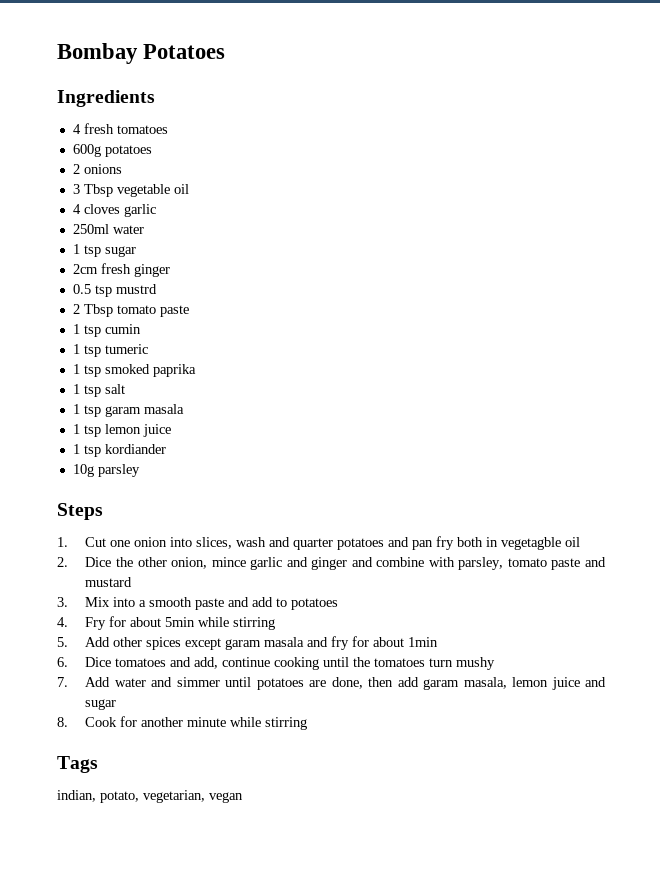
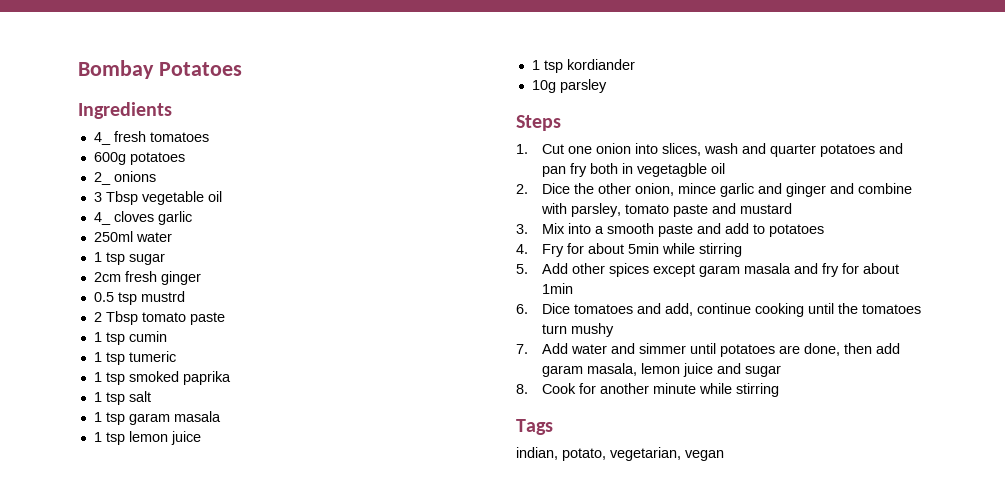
- 4 fresh tomatoes
+ 4_ fresh tomatoes
- 2 onions
+ 2_ onions
- 4 cloves garlic
+ 4_ cloves garlic

